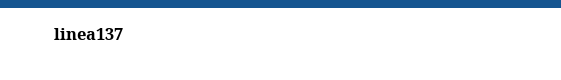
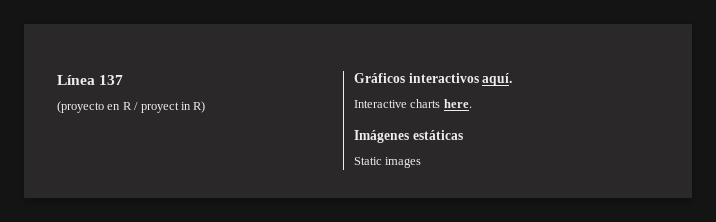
- linea137
+ Línea 137
+ (proyecto en R / proyect in R)
+ Gráficos interactivos aquí.
+ Interactive charts here.
+ Imágenes estáticas
+ Static images

